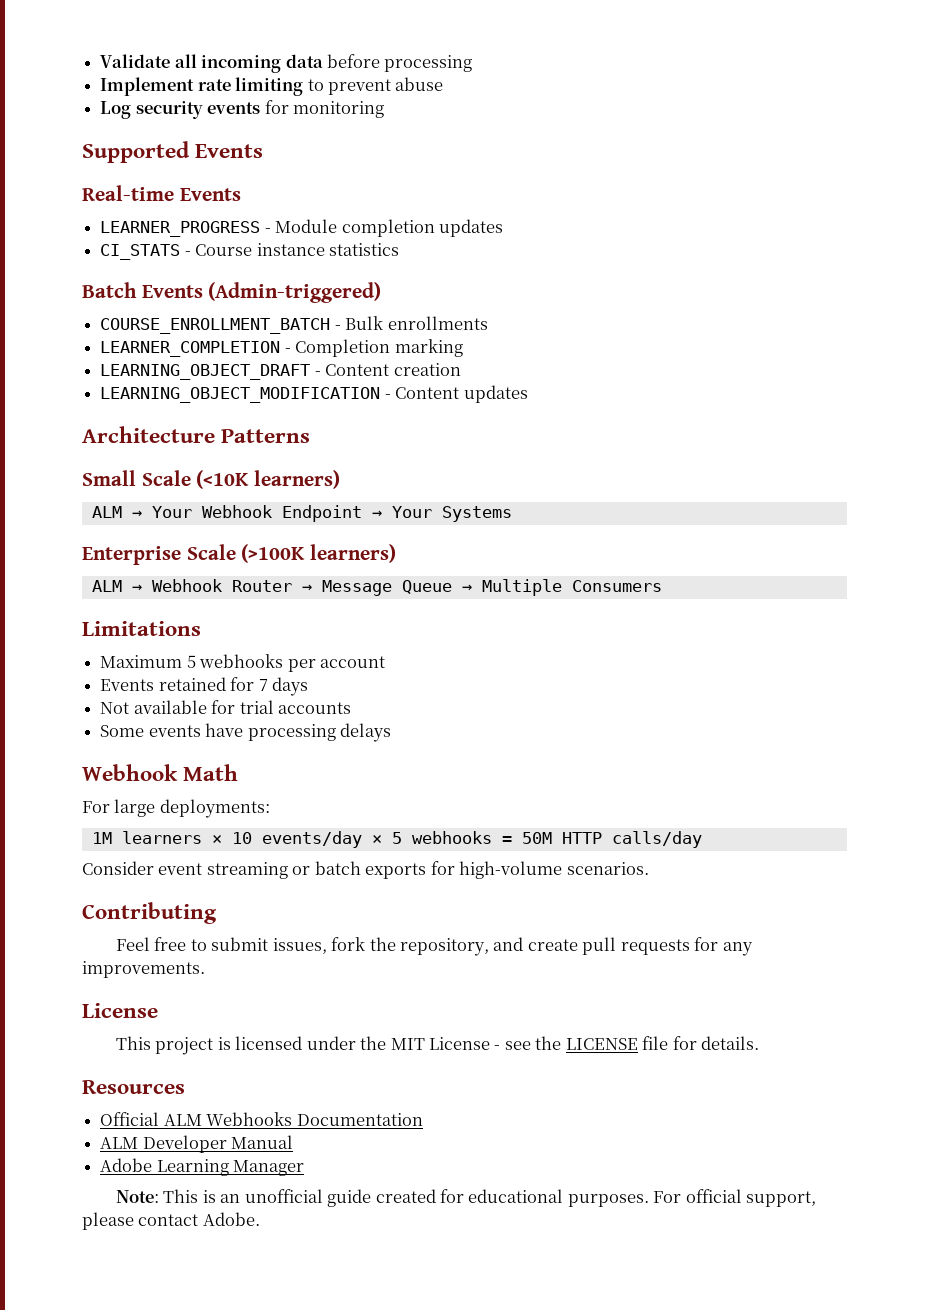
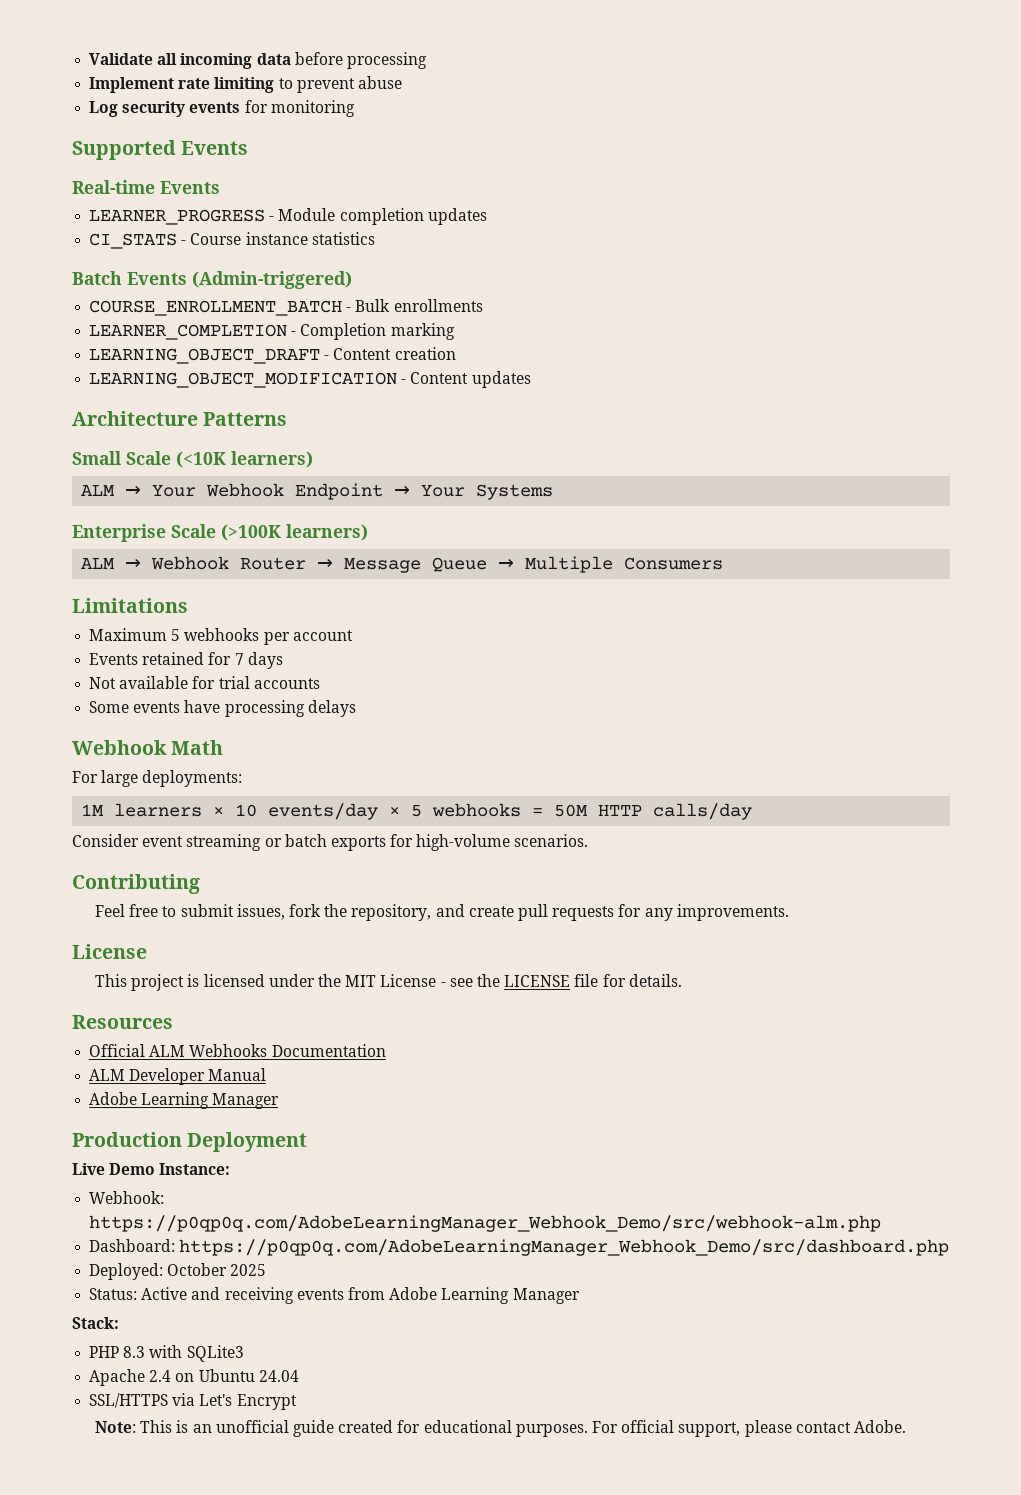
+ Production Deployment
+ Live Demo Instance:
+ Webhook: https://p0qp0q.com/AdobeLearningManager_Webhook_Demo/src/webhook-alm.php
+ Dashboard: https://p0qp0q.com/AdobeLearningManager_Webhook_Demo/src/dashboard.php
+ Deployed: October 2025
+ Status: Active and receiving events from Adobe Learning Manager
+ Stack:
+ PHP 8.3 with SQLite3
+ Apache 2.4 on Ubuntu 24.04
+ SSL/HTTPS via Let's Encrypt

